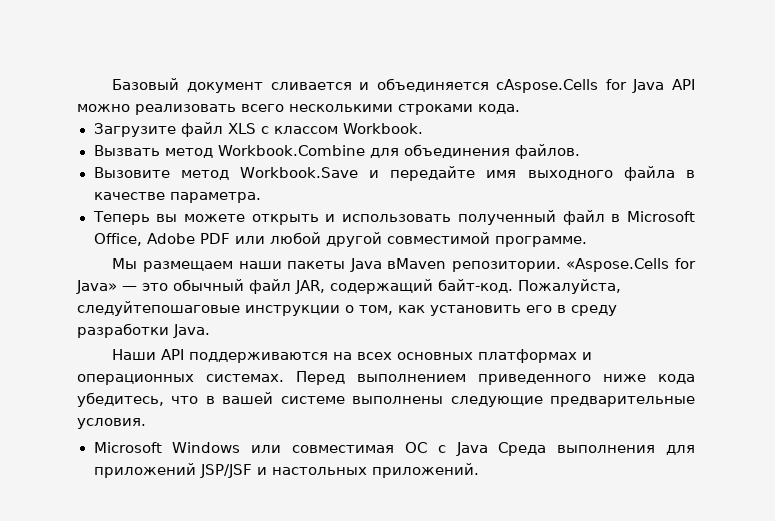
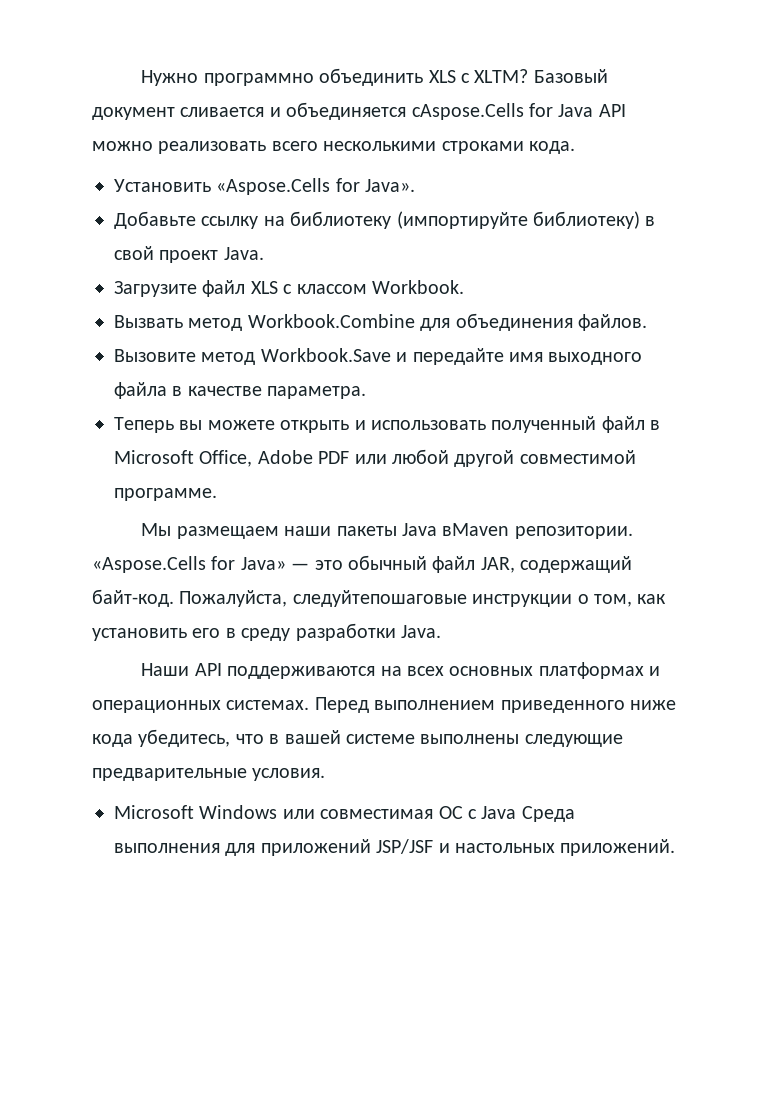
+ Нужно программно объединить XLS с XLTM?
+ Установить «Aspose.Cells for Java».
+ Добавьте ссылку на библиотеку (импортируйте библиотеку) в свой проект Java.

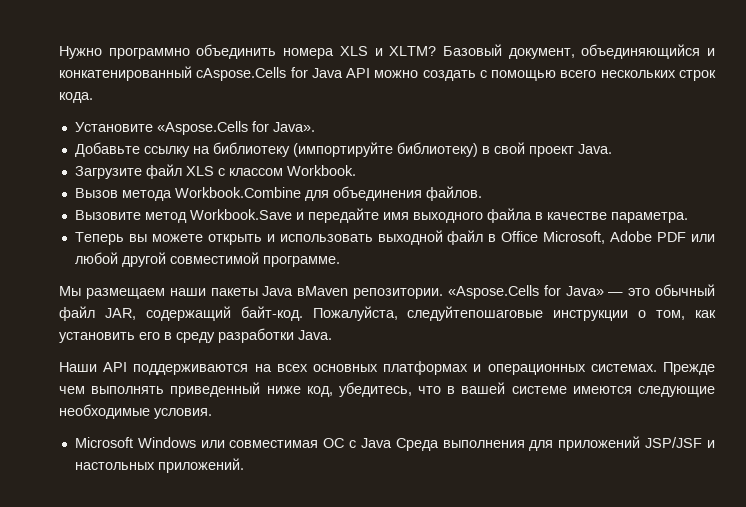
- Нужно программно объединить XLS с XLTM? Базовый документ сливается и объединяется сAspose.Cells for Java API можно реализовать всего несколькими строками кода.
+ Нужно программно объединить номера XLS и XLTM? Базовый документ, объединяющийся и конкатенированный сAspose.Cells for Java API можно создать с помощью всего нескольких строк кода.
- Установить «Aspose.Cells for Java».
+ Установите «Aspose.Cells for Java».
- Вызвать метод Workbook.Combine для объединения файлов.
+ Вызов метода Workbook.Combine для объединения файлов.
- Теперь вы можете открыть и использовать полученный файл в Microsoft Office, Adobe PDF или любой другой совместимой программе.
+ Теперь вы можете открыть и использовать выходной файл в Office Microsoft, Adobe PDF или любой другой совместимой программе.
- Перед выполнением приведенного ниже кода убедитесь, что в вашей системе выполнены следующие предварительные условия.
+ Прежде чем выполнять приведенный ниже код, убедитесь, что в вашей системе имеются следующие необходимые условия.

